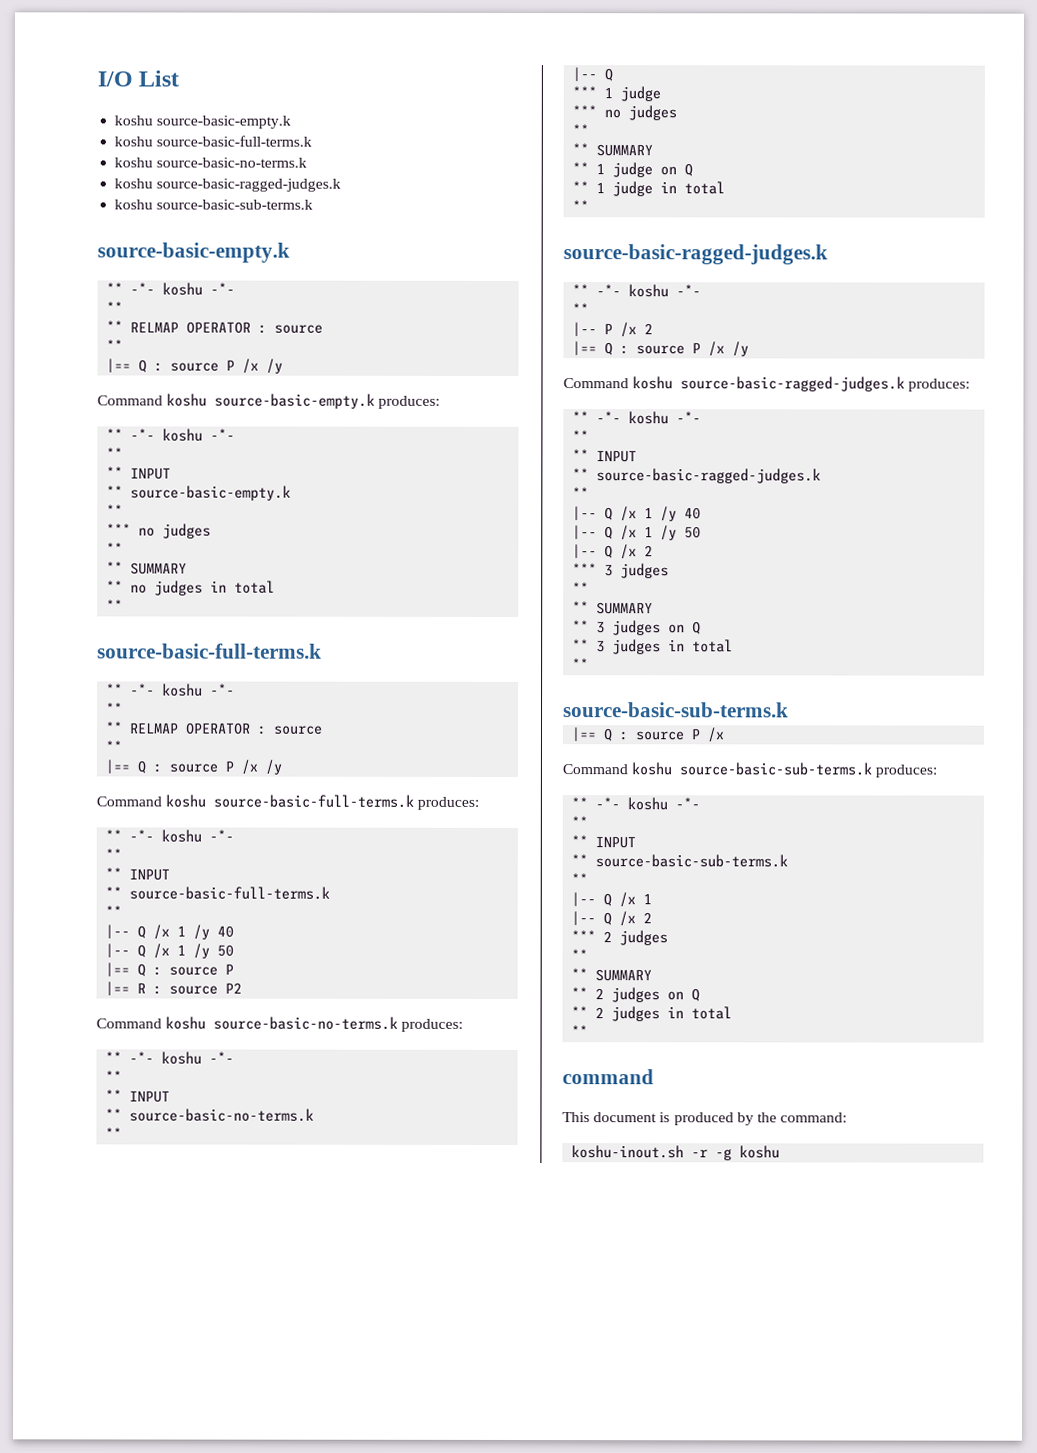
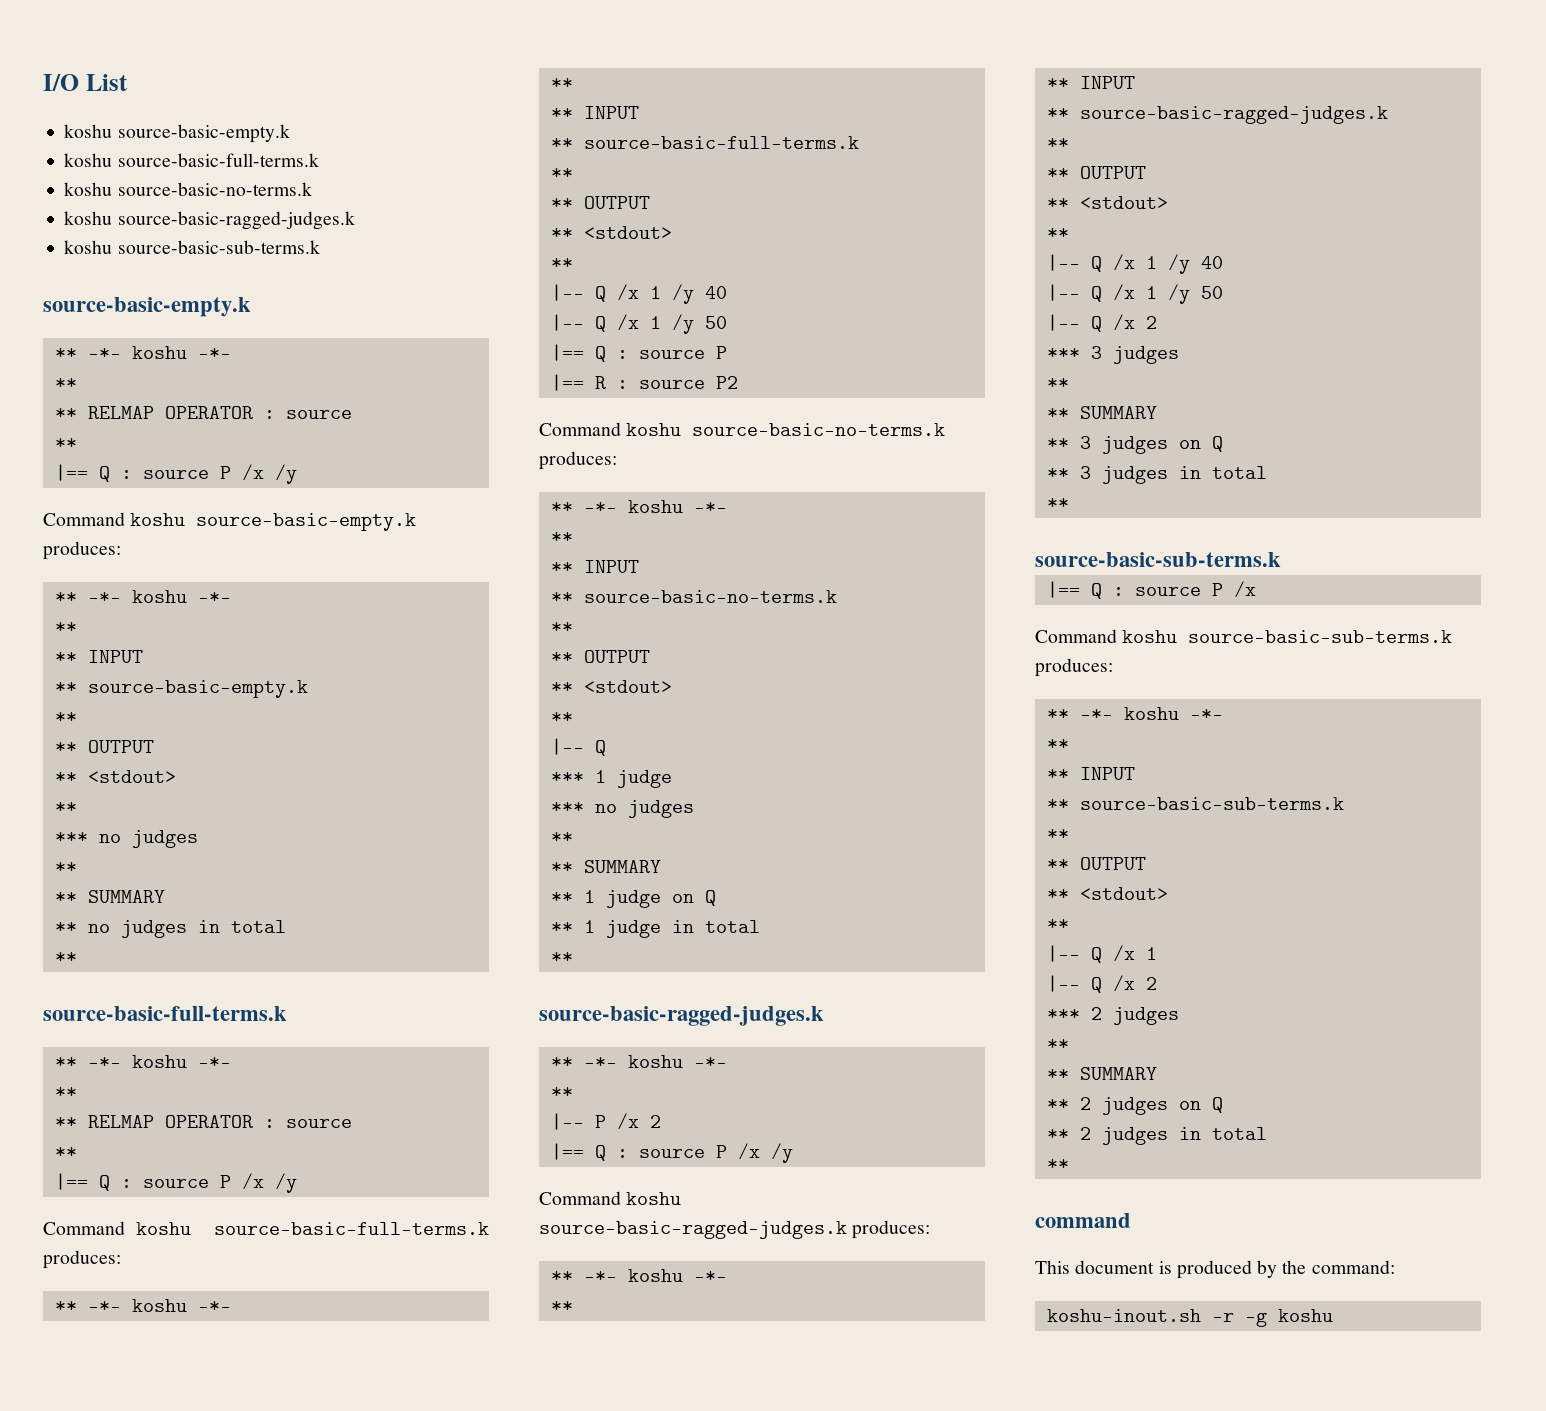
  ** source-basic-empty.k
+ **
+ ** OUTPUT
+ ** <stdout>
  ** source-basic-full-terms.k
+ **
+ ** OUTPUT
+ ** <stdout>
  ** source-basic-no-terms.k
+ **
+ ** OUTPUT
+ ** <stdout>
  ** source-basic-ragged-judges.k
+ **
+ ** OUTPUT
+ ** <stdout>
  ** source-basic-sub-terms.k
+ **
+ ** OUTPUT
+ ** <stdout>

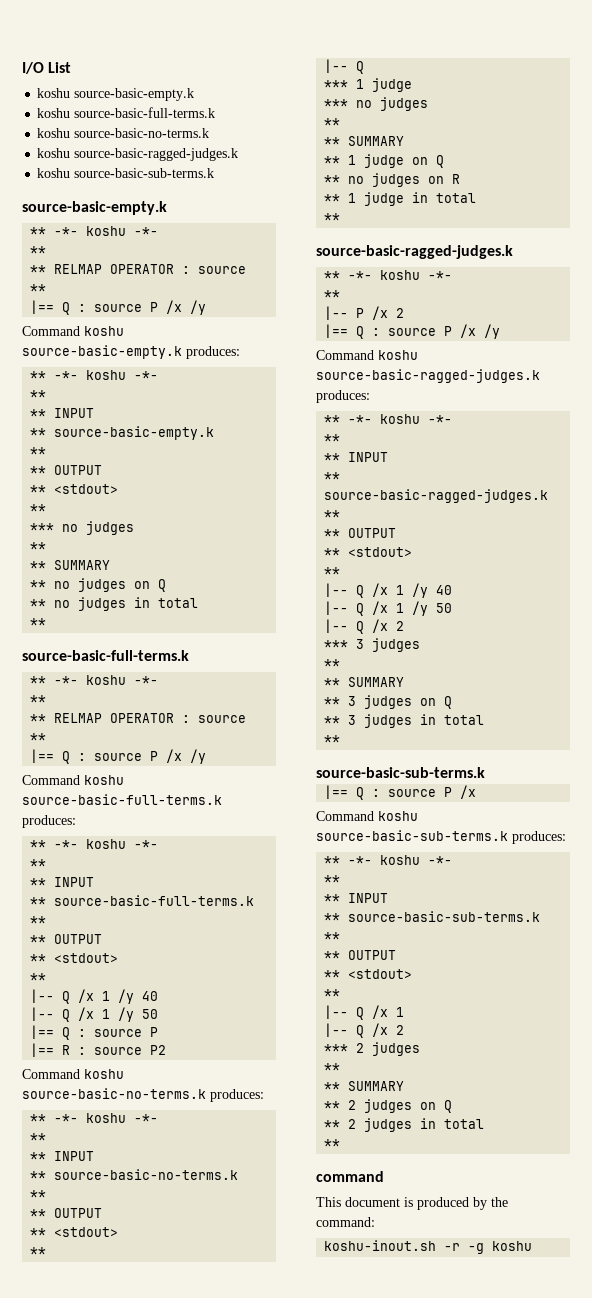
+ ** no judges on Q
+ ** no judges on R

